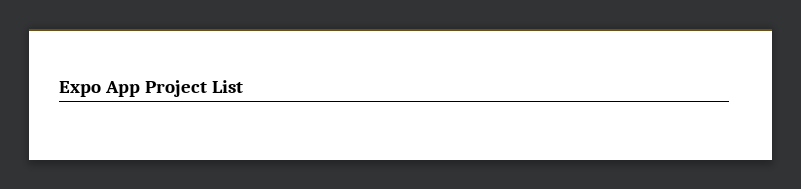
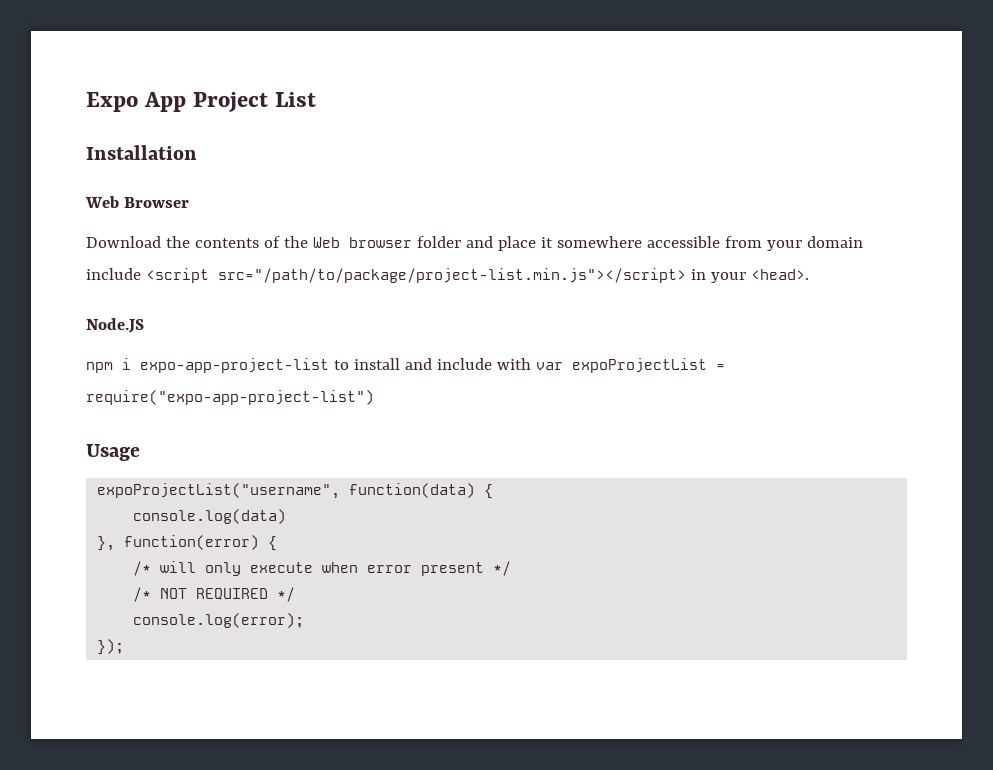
+ Installation
+ Web Browser
+ Download the contents of the Web browser folder and place it somewhere accessible from your domain include <script src="/path/to/package/project-list.min.js"></script> in your <head>.
+ Node.JS
+ npm i expo-app-project-list to install and include with var expoProjectList = require("expo-app-project-list")
+ Usage
+ expoProjectList("username", function(data) {
+ console.log(data)
+ }, function(error) {
+ /* will only execute when error present */
+ /* NOT REQUIRED */
+ console.log(error);
+ });

